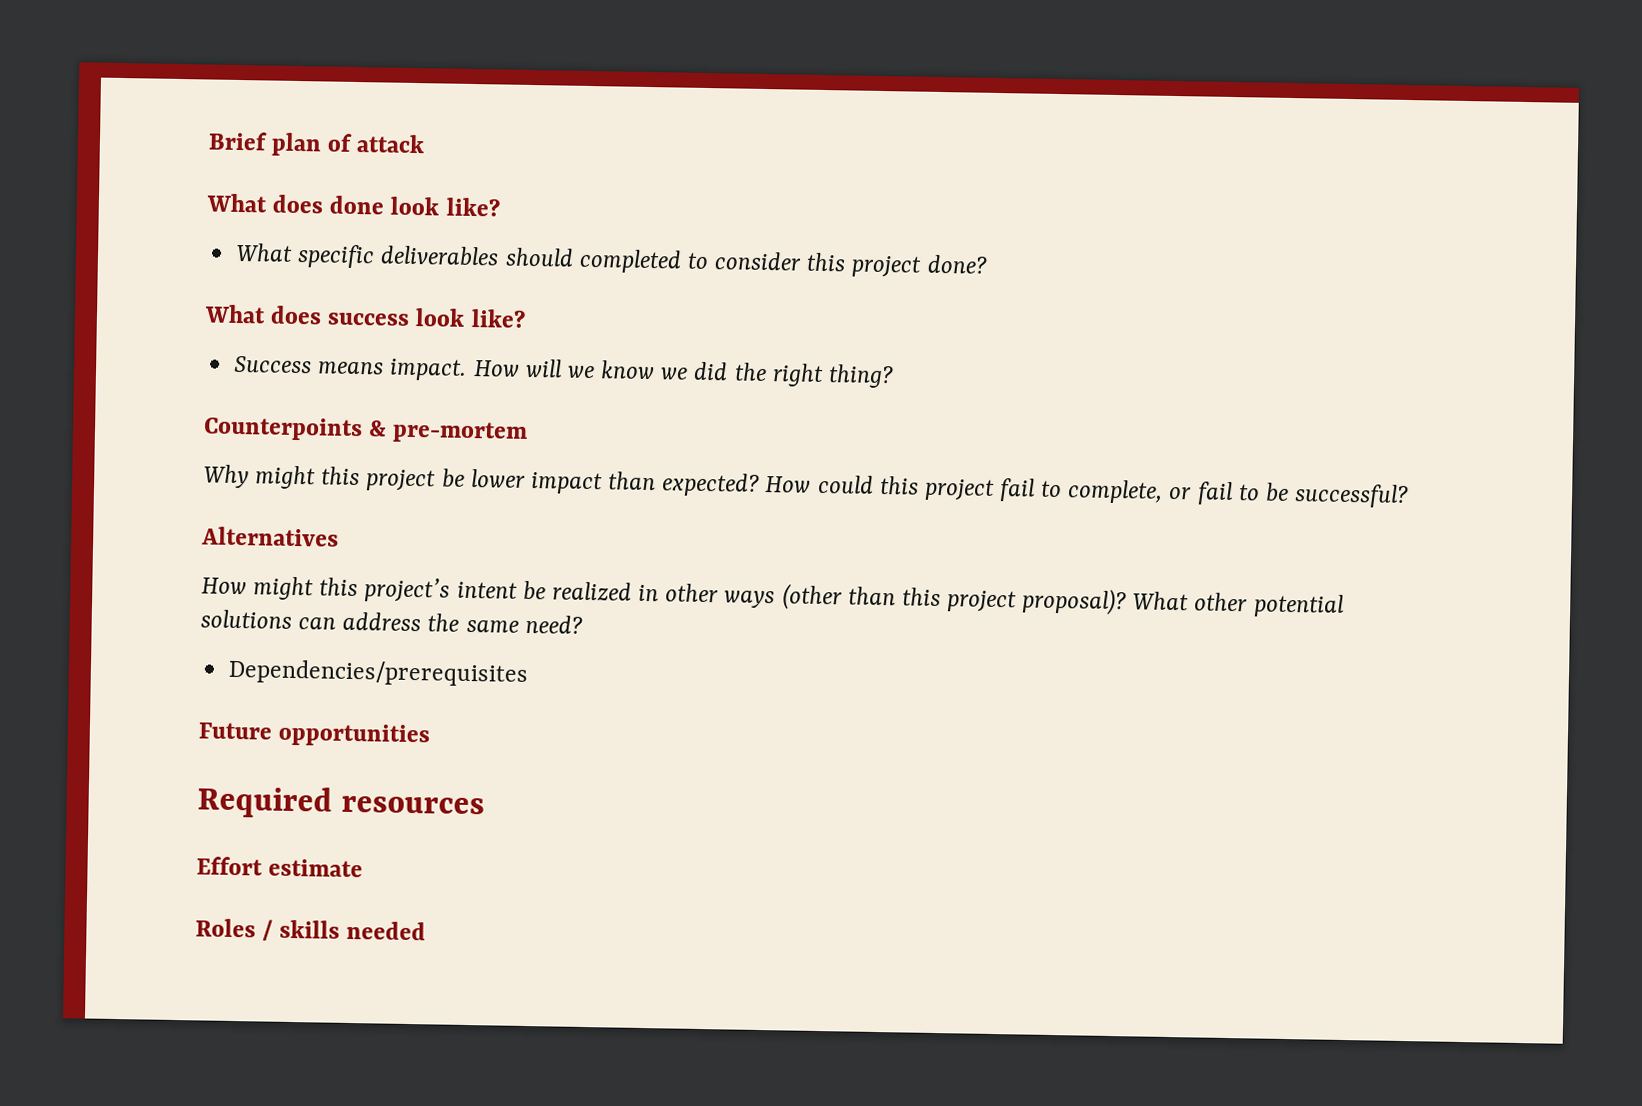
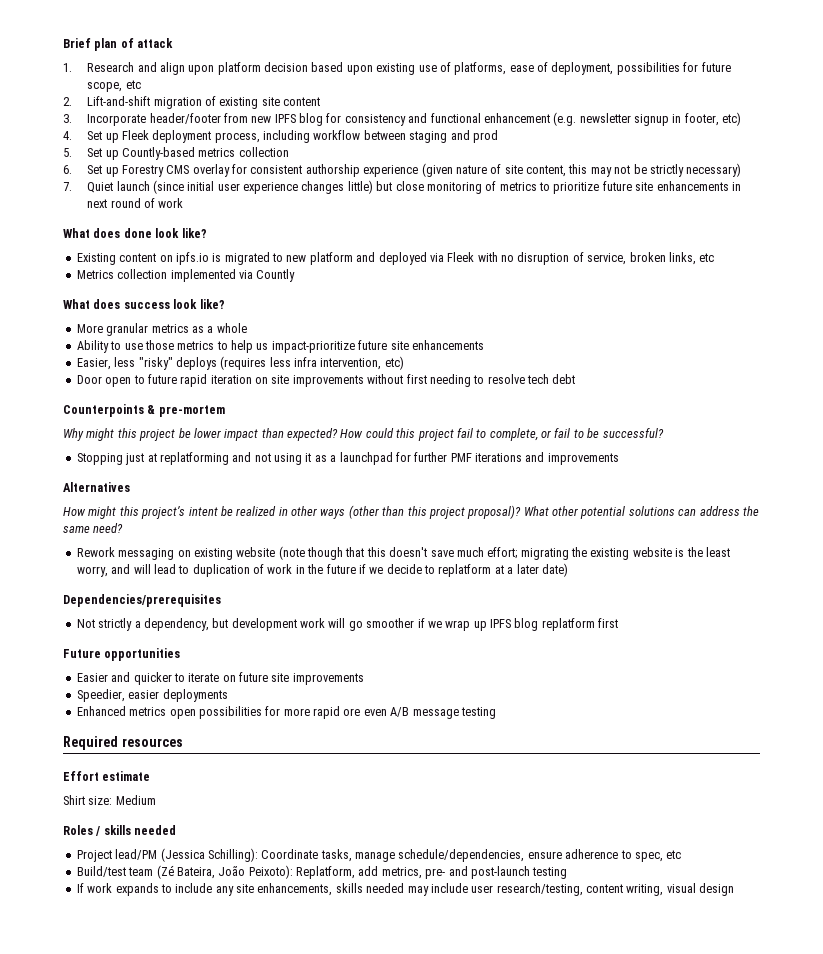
+ 1. Research and align upon platform decision based upon existing use of platforms, ease of deployment, possibilities for future scope, etc
+ 2. Lift-and-shift migration of existing site content
+ 3. Incorporate header/footer from new IPFS blog for consistency and functional enhancement (e.g. newsletter signup in footer, etc)
+ 4. Set up Fleek deployment process, including workflow between staging and prod
+ 5. Set up Countly-based metrics collection
+ 6. Set up Forestry CMS overlay for consistent authorship experience (given nature of site content, this may not be strictly necessary)
+ 7. Quiet launch (since initial user experience changes little) but close monitoring of metrics to prioritize future site enhancements in next round of work
- What specific deliverables should completed to consider this project done?
+ Existing content on ipfs.io is migrated to new platform and deployed via Fleek with no disruption of service, broken links, etc
+ Metrics collection implemented via Countly
- Success means impact. How will we know we did the right thing?
+ More granular metrics as a whole
+ Ability to use those metrics to help us impact-prioritize future site enhancements
+ Easier, less "risky" deploys (requires less infra intervention, etc)
+ Door open to future rapid iteration on site improvements without first needing to resolve tech debt
+ Stopping just at replatforming and not using it as a launchpad for further PMF iterations and improvements
+ Rework messaging on existing website (note though that this doesn't save much effort; migrating the existing website is the least worry, and will lead to duplication of work in the future if we decide to replatform at a later date)
  Dependencies/prerequisites
+ Not strictly a dependency, but development work will go smoother if we wrap up IPFS blog replatform first
  Future opportunities
+ Easier and quicker to iterate on future site improvements
+ Speedier, easier deployments
+ Enhanced metrics open possibilities for more rapid ore even A/B message testing
+ Shirt size: Medium
+ Project lead/PM (Jessica Schilling): Coordinate tasks, manage schedule/dependencies, ensure adherence to spec, etc
+ Build/test team (Zé Bateira, João Peixoto): Replatform, add metrics, pre- and post-launch testing
+ If work expands to include any site enhancements, skills needed may include user research/testing, content writing, visual design

